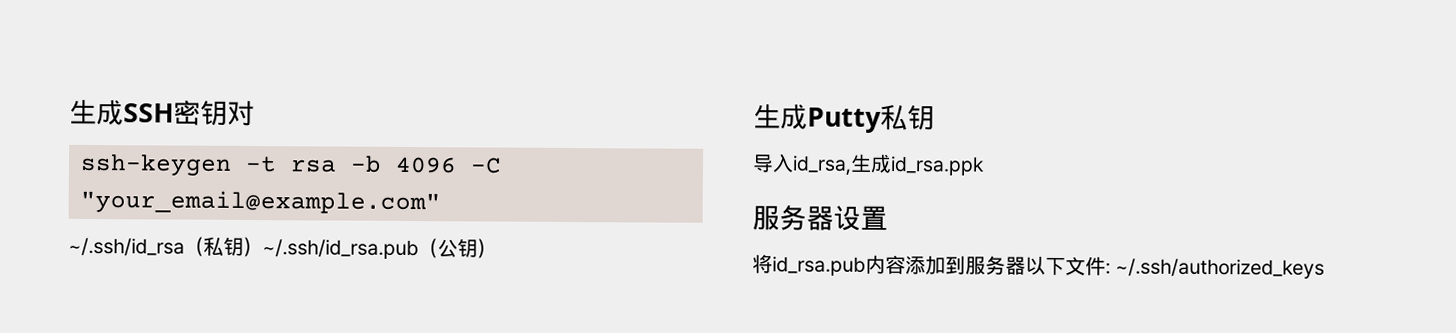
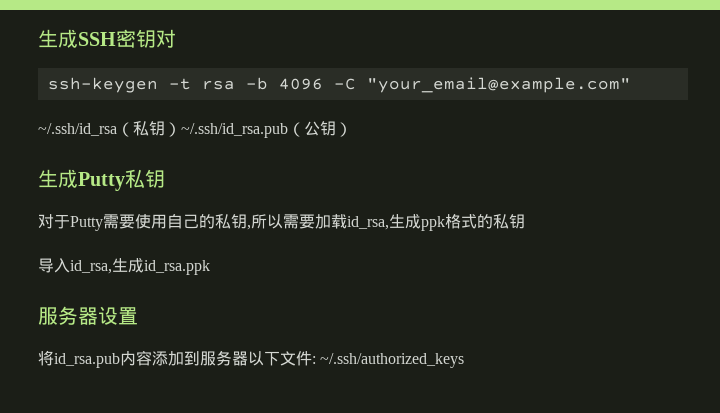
+ 对于Putty需要使用自己的私钥,所以需要加载id_rsa,生成ppk格式的私钥

